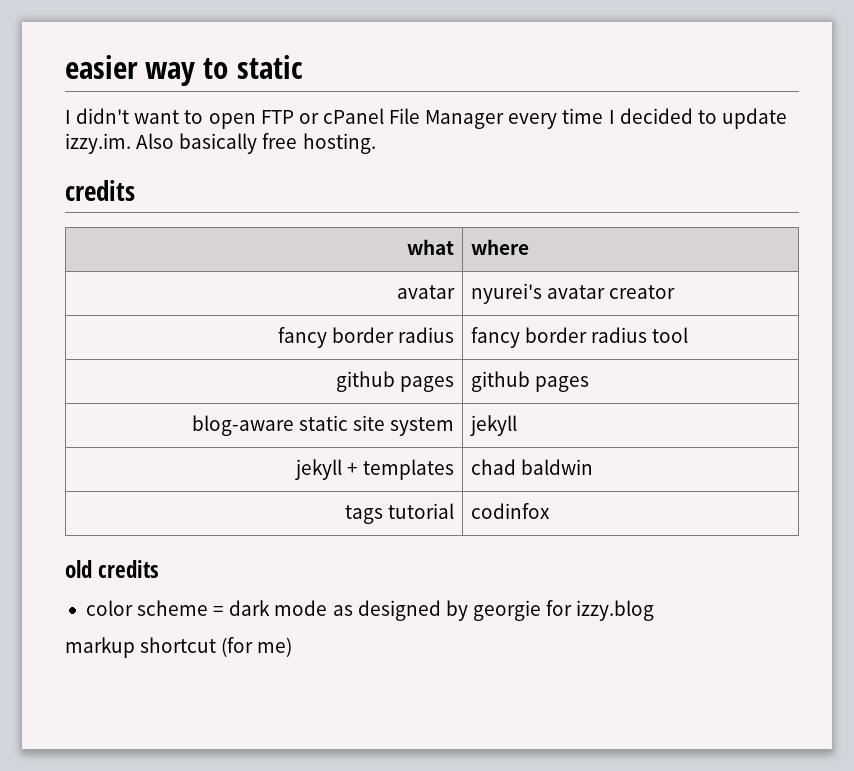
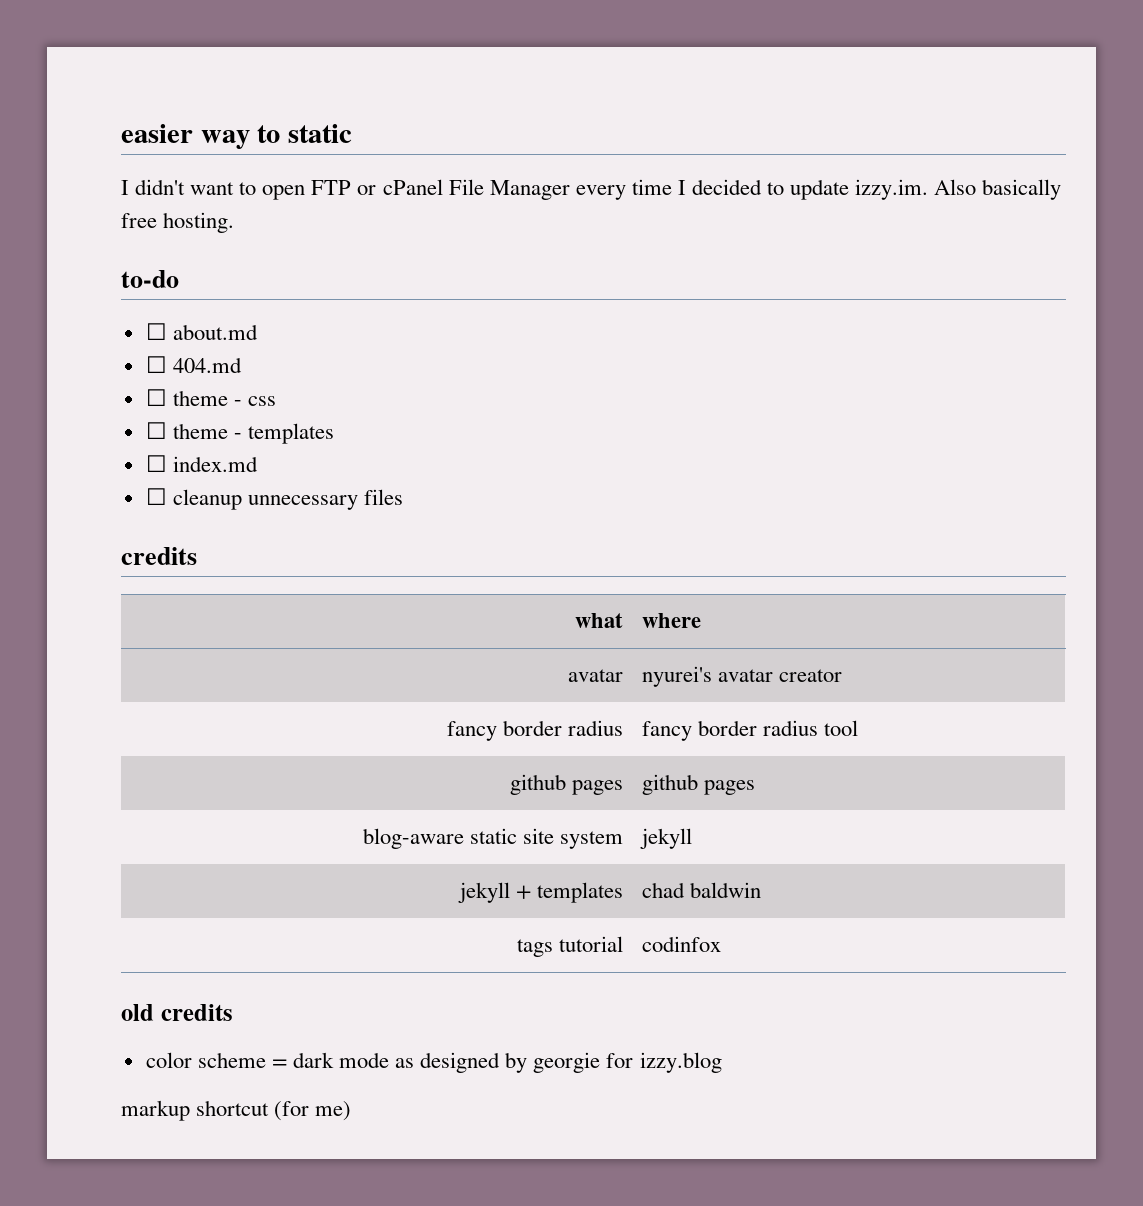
+ to-do
+ ☐ about.md
+ ☐ 404.md
+ ☐ theme - css
+ ☐ theme - templates
+ ☐ index.md
+ ☐ cleanup unnecessary files

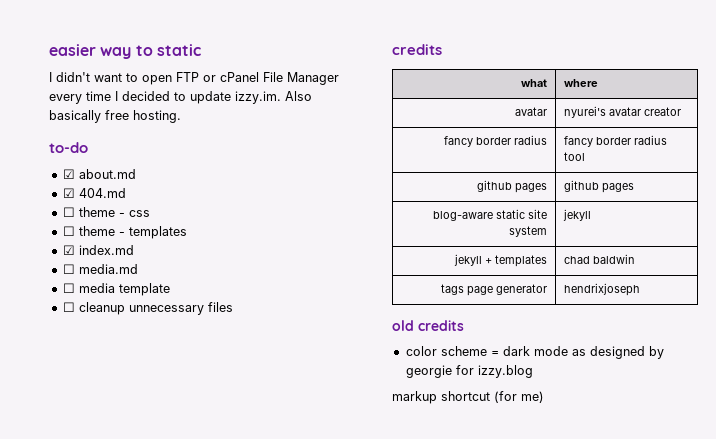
- ☐ about.md
+ ☑ about.md
- ☐ 404.md
+ ☑ 404.md
- ☐ index.md
+ ☑ index.md
+ ☐ media.md
+ ☐ media template
- tags tutorial | codinfox
+ tags page generator | hendrixjoseph

